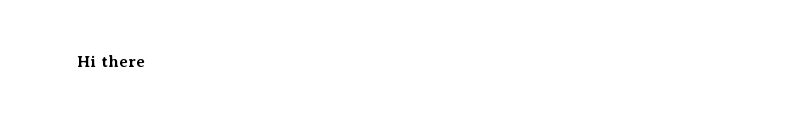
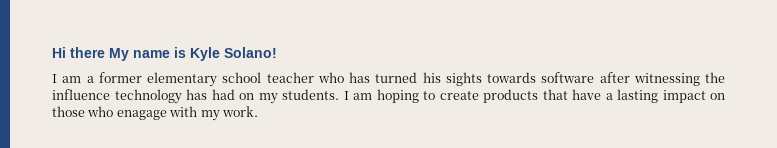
- Hi there
+ Hi there My name is Kyle Solano!
+ I am a former elementary school teacher who has turned his sights towards software after witnessing the influence technology has had on my students. I am hoping to create products that have a lasting impact on those who enagage with my work.

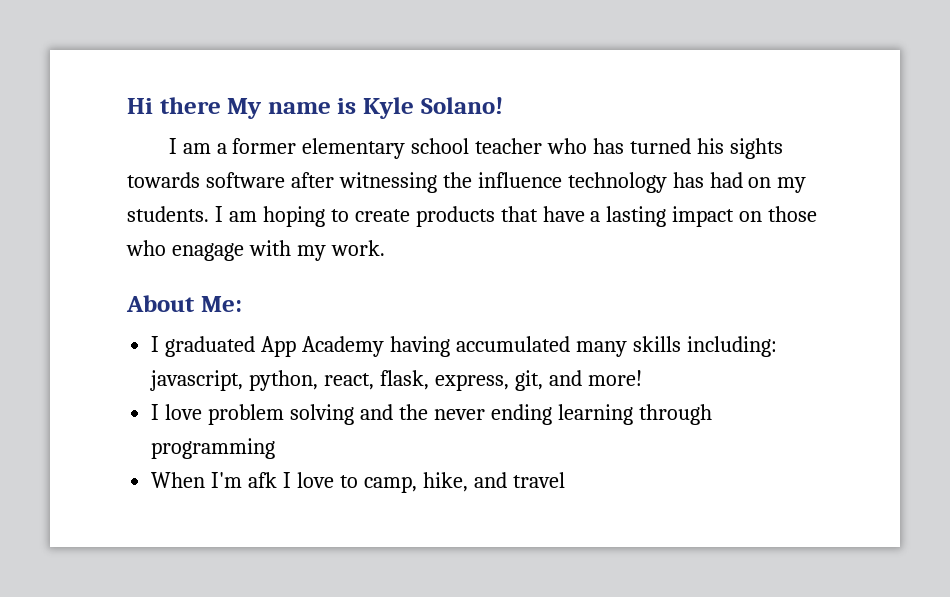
+ About Me:
+ I graduated App Academy having accumulated many skills including: javascript, python, react, flask, express, git, and more!
+ I love problem solving and the never ending learning through programming
+ When I'm afk I love to camp, hike, and travel

